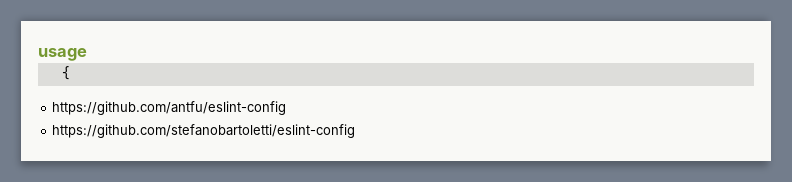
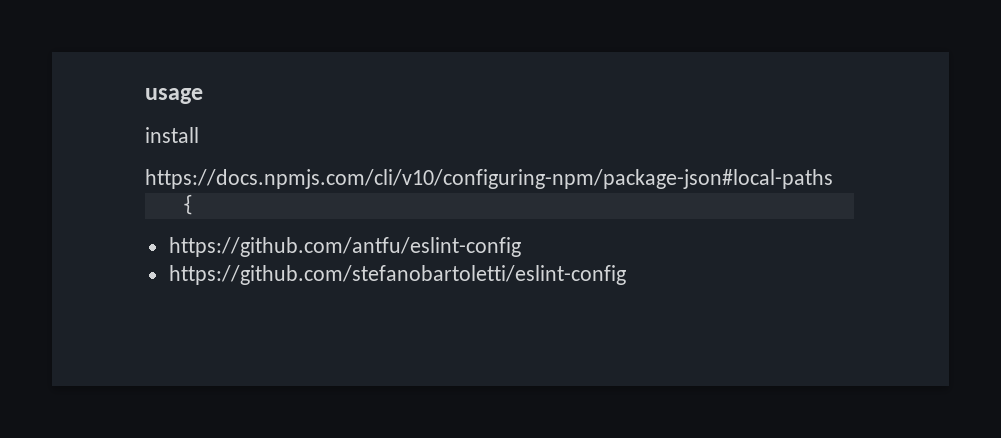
+ install
+ https://docs.npmjs.com/cli/v10/configuring-npm/package-json#local-paths

